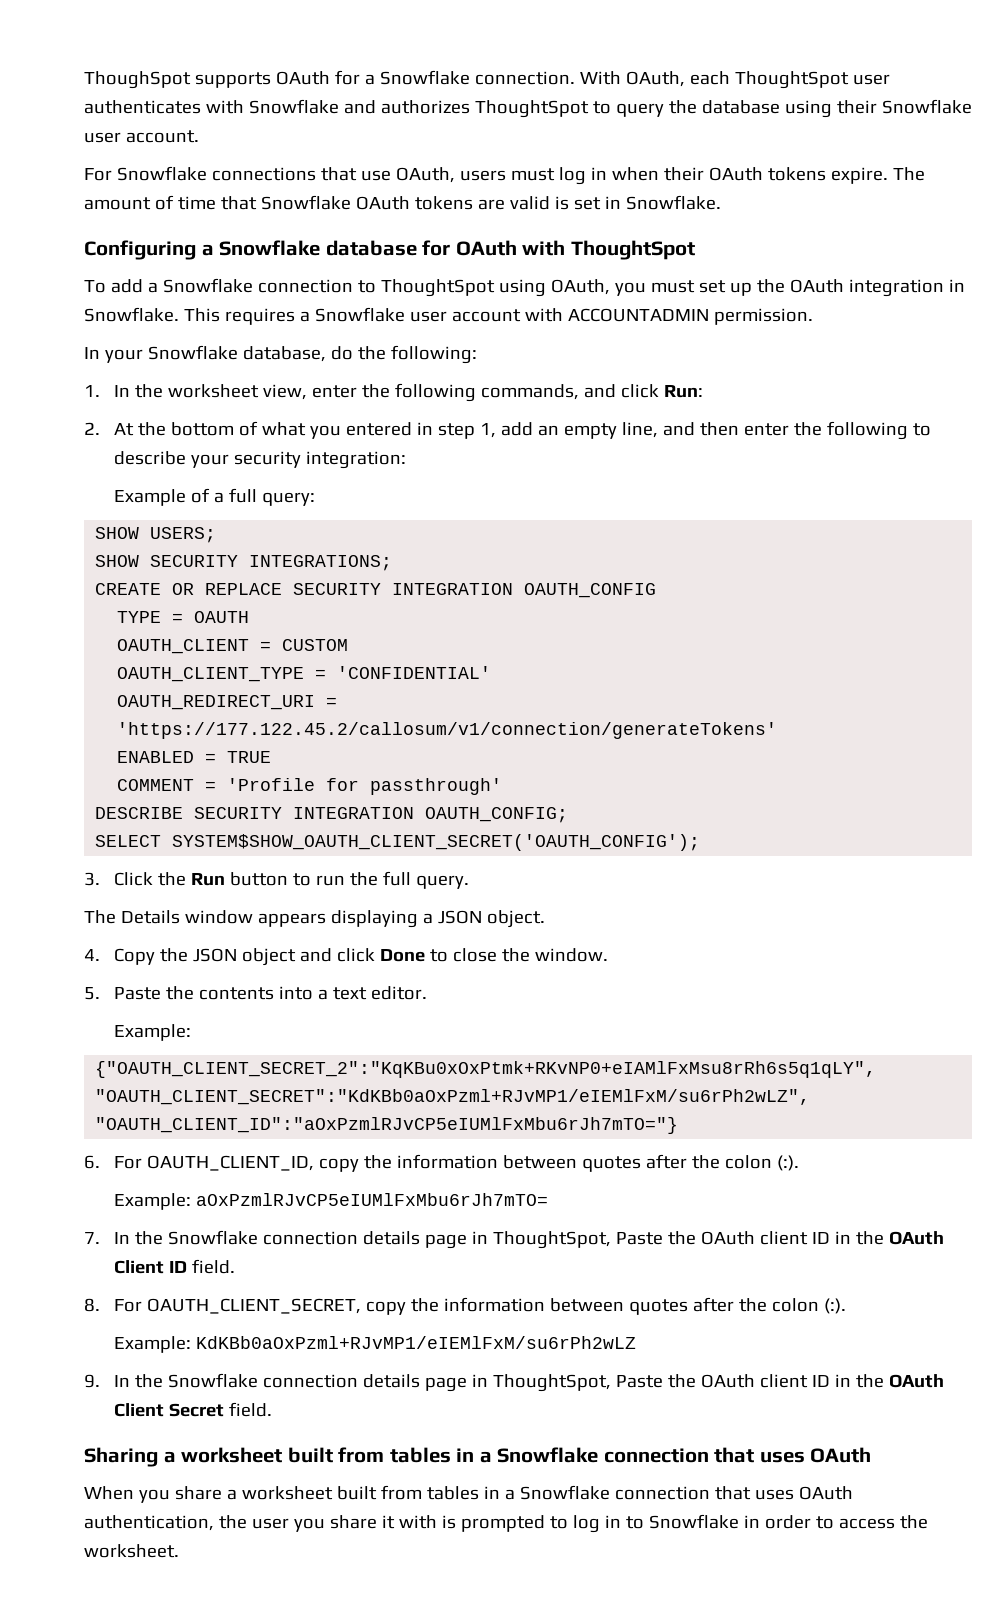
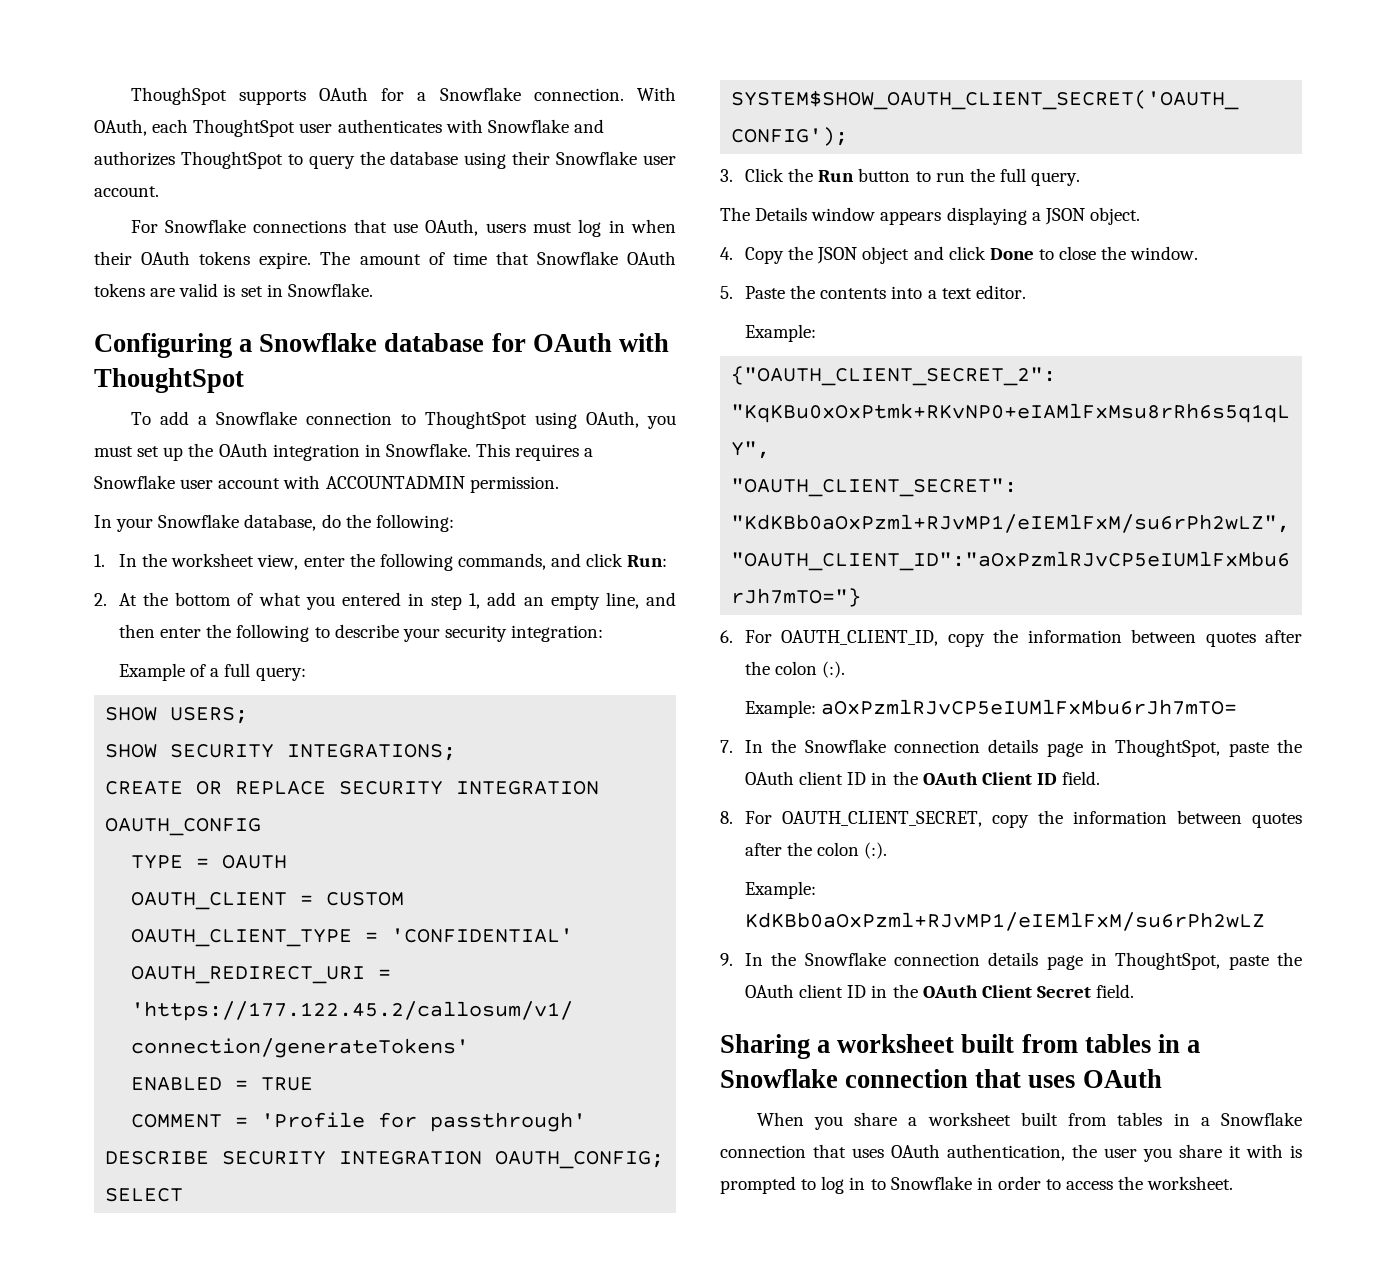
- 7. In the Snowflake connection details page in ThoughtSpot, Paste the OAuth client ID in the OAuth Client ID field.
+ 7. In the Snowflake connection details page in ThoughtSpot, paste the OAuth client ID in the OAuth Client ID field.
- 9. In the Snowflake connection details page in ThoughtSpot, Paste the OAuth client ID in the OAuth Client Secret field.
+ 9. In the Snowflake connection details page in ThoughtSpot, paste the OAuth client ID in the OAuth Client Secret field.

